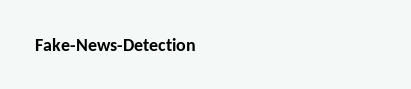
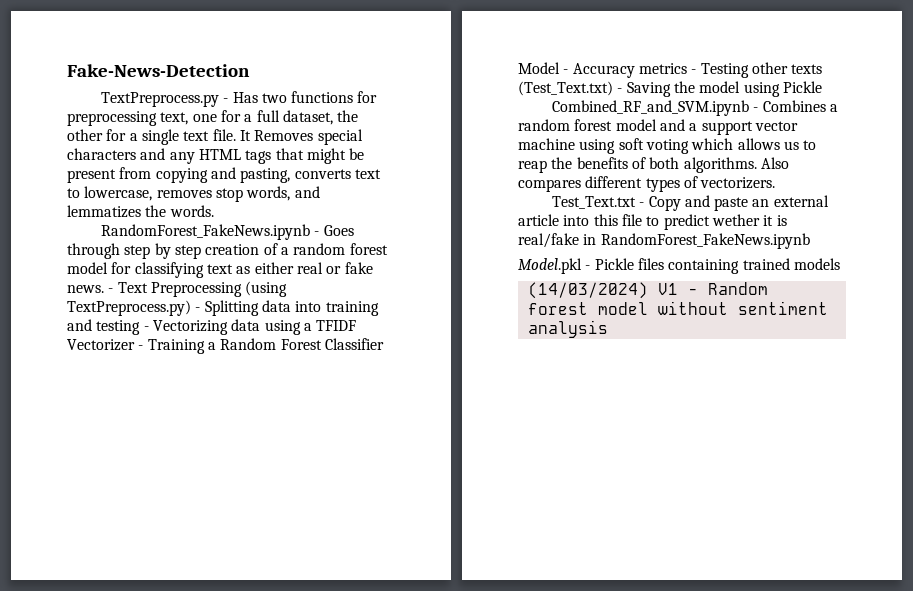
+ TextPreprocess.py - Has two functions for preprocessing text, one for a full dataset, the other for a single text file. It Removes special characters and any HTML tags that might be present from copying and pasting, converts text to lowercase, removes stop words, and lemmatizes the words.
+ RandomForest_FakeNews.ipynb - Goes through step by step creation of a random forest model for classifying text as either real or fake news. - Text Preprocessing (using TextPreprocess.py) - Splitting data into training and testing - Vectorizing data using a TFIDF Vectorizer - Training a Random Forest Classifier Model - Accuracy metrics - Testing other texts (Test_Text.txt) - Saving the model using Pickle
+ Combined_RF_and_SVM.ipynb - Combines a random forest model and a support vector machine using soft voting which allows us to reap the benefits of both algorithms. Also compares different types of vectorizers.
+ Test_Text.txt - Copy and paste an external article into this file to predict wether it is real/fake in RandomForest_FakeNews.ipynb
+ Model.pkl - Pickle files containing trained models
+ (14/03/2024) V1 - Random forest model without sentiment analysis

